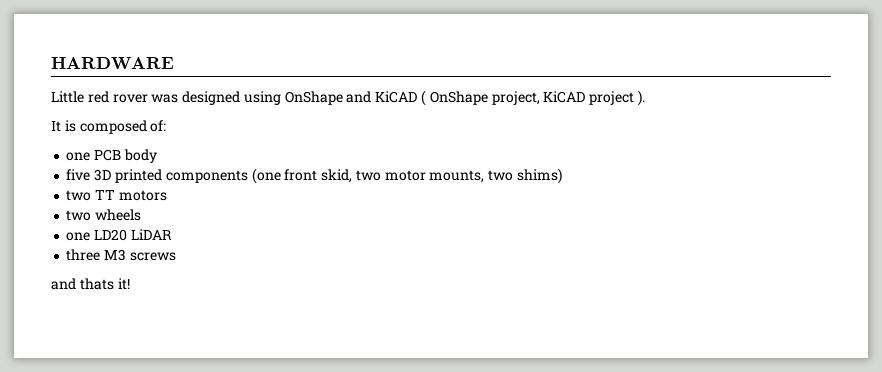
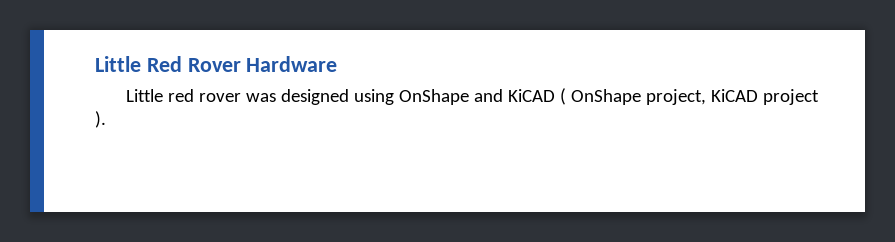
- HARDWARE
+ Little Red Rover Hardware
- It is composed of:
- one PCB body
- five 3D printed components (one front skid, two motor mounts, two shims)
- two TT motors
- two wheels
- one LD20 LiDAR
- three M3 screws
- and thats it!

